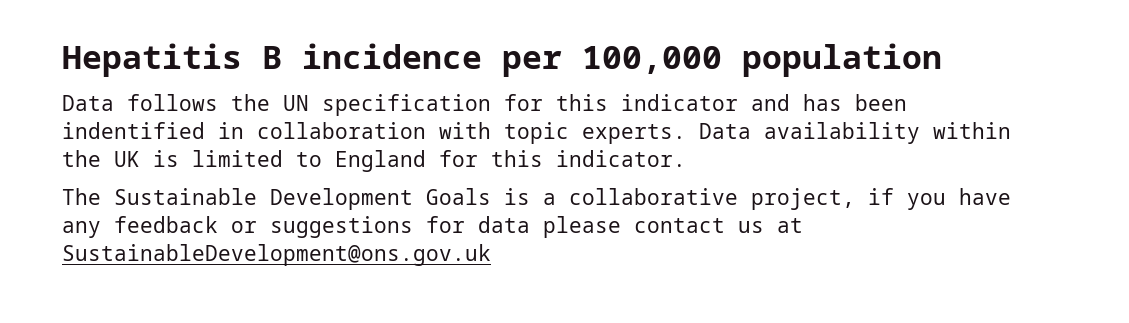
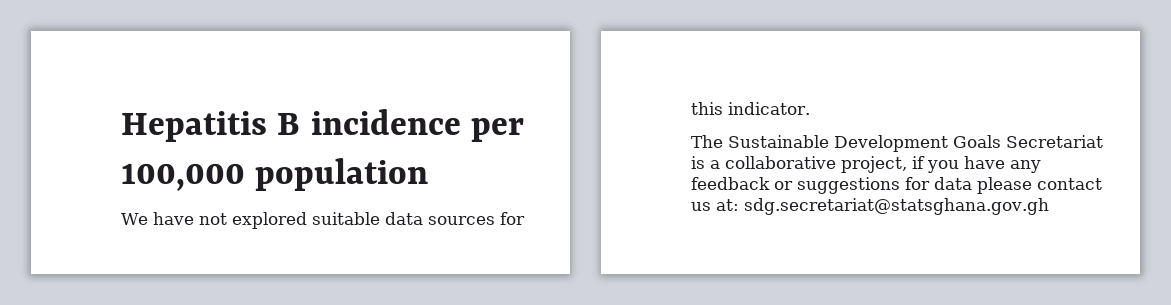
- Data follows the UN specification for this indicator and has been indentified in collaboration with topic experts. Data availability within the UK is limited to England for this indicator.
+ We have not explored suitable data sources for this indicator.
- The Sustainable Development Goals is a collaborative project, if you have any feedback or suggestions for data please contact us at SustainableDevelopment@ons.gov.uk
+ The Sustainable Development Goals Secretariat is a collaborative project, if you have any feedback or suggestions for data please contact us at: sdg.secretariat@statsghana.gov.gh

